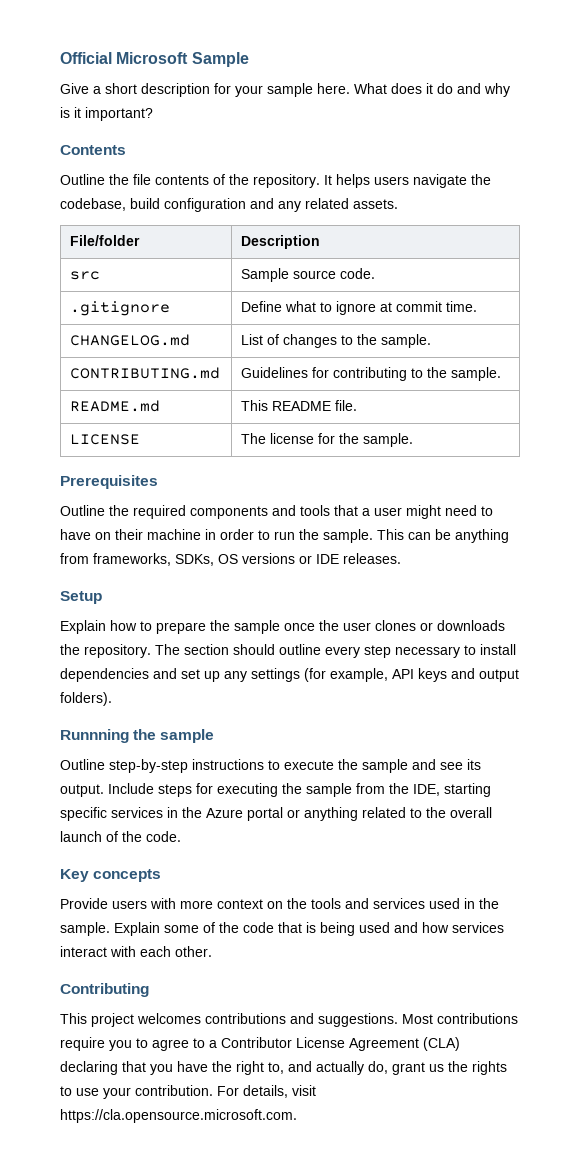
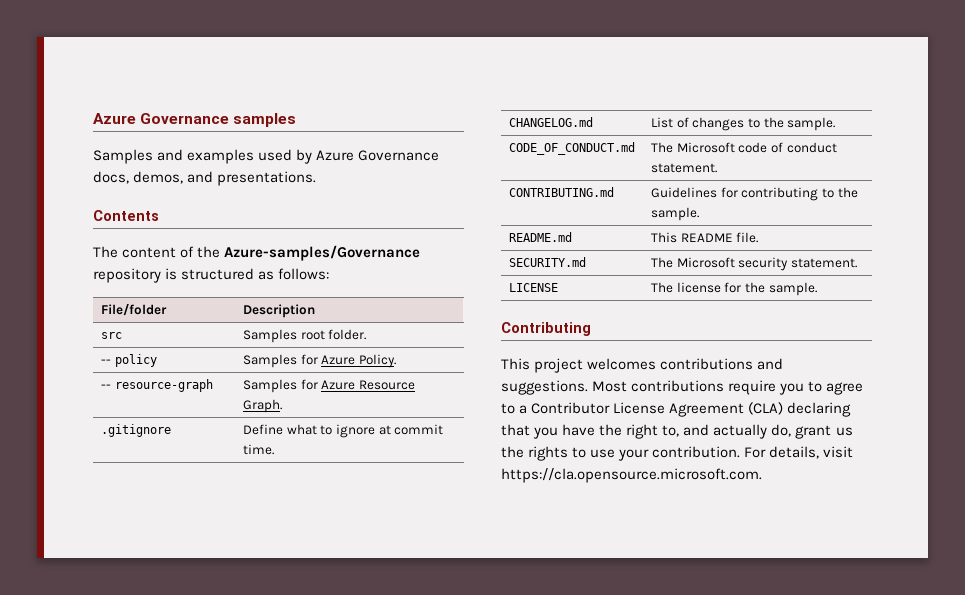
- Official Microsoft Sample
- Give a short description for your sample here. What does it do and why is it important?
+ Azure Governance samples
+ Samples and examples used by Azure Governance docs, demos, and presentations.
  Contents
- Outline the file contents of the repository. It helps users navigate the codebase, build configuration and any related assets.
+ The content of the Azure-samples/Governance repository is structured as follows:
  File/folder | Description
- src | Sample source code.
+ src | Samples root folder.
+ -- policy | Samples for Azure Policy.
+ -- resource-graph | Samples for Azure Resource Graph.
+ CODE_OF_CONDUCT.md | The Microsoft code of conduct statement.
+ SECURITY.md | The Microsoft security statement.
- Prerequisites
- Outline the required components and tools that a user might need to have on their machine in order to run the sample. This can be anything from frameworks, SDKs, OS versions or IDE releases.
- Setup
- Explain how to prepare the sample once the user clones or downloads the repository. The section should outline every step necessary to install dependencies and set up any settings (for example, API keys and output folders).
- Runnning the sample
- Outline step-by-step instructions to execute the sample and see its output. Include steps for executing the sample from the IDE, starting specific services in the Azure portal or anything related to the overall launch of the code.
- Key concepts
- Provide users with more context on the tools and services used in the sample. Explain some of the code that is being used and how services interact with each other.

